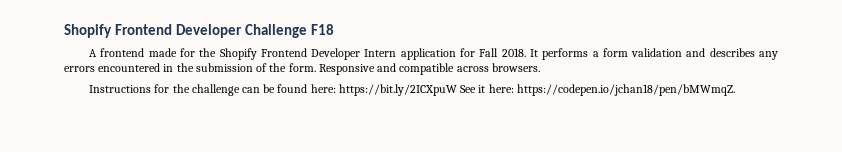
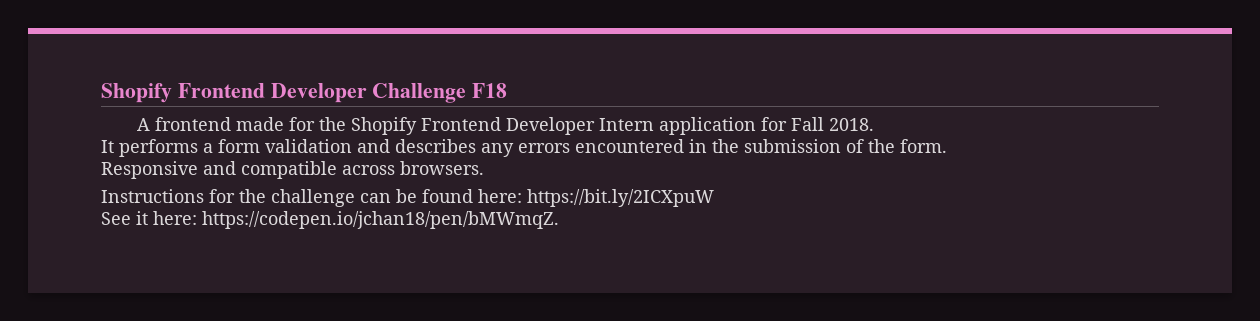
- A frontend made for the Shopify Frontend Developer Intern application for Fall 2018. It performs a form validation and describes any errors encountered in the submission of the form. Responsive and compatible across browsers.
+ A frontend made for the Shopify Frontend Developer Intern application for Fall 2018.
+ It performs a form validation and describes any errors encountered in the submission of the form.
+ Responsive and compatible across browsers.
- Instructions for the challenge can be found here: https://bit.ly/2ICXpuW See it here: https://codepen.io/jchan18/pen/bMWmqZ.
+ Instructions for the challenge can be found here: https://bit.ly/2ICXpuW
+ See it here: https://codepen.io/jchan18/pen/bMWmqZ.

